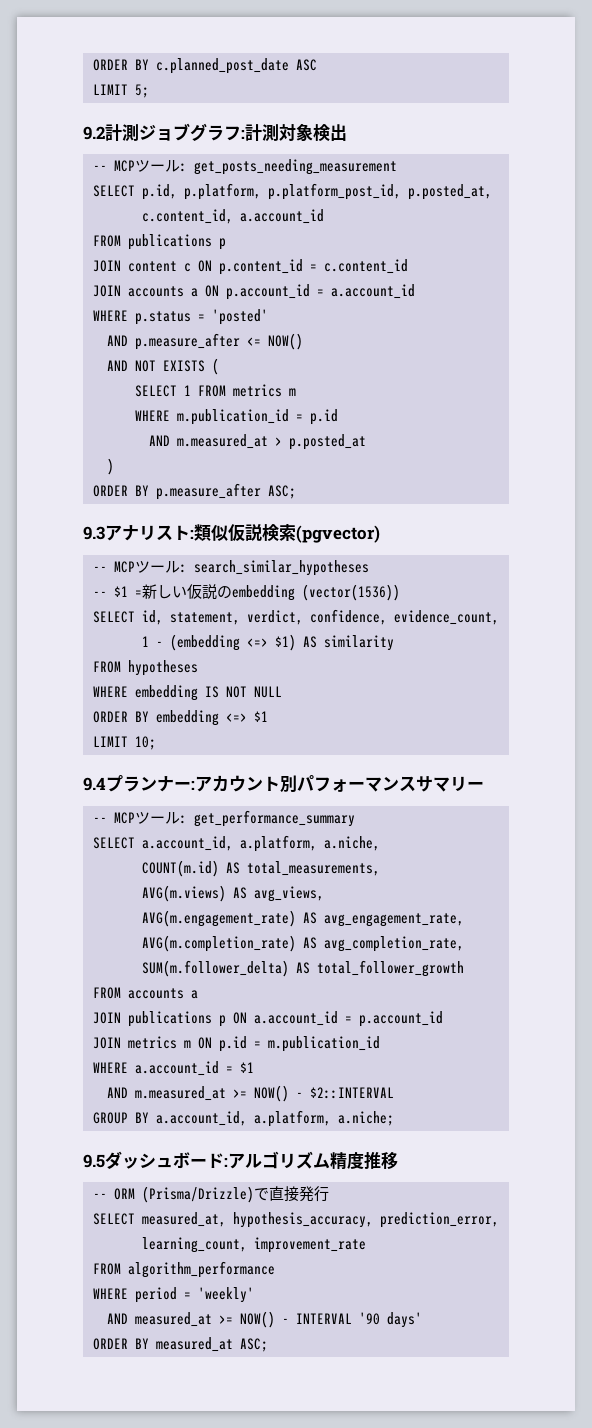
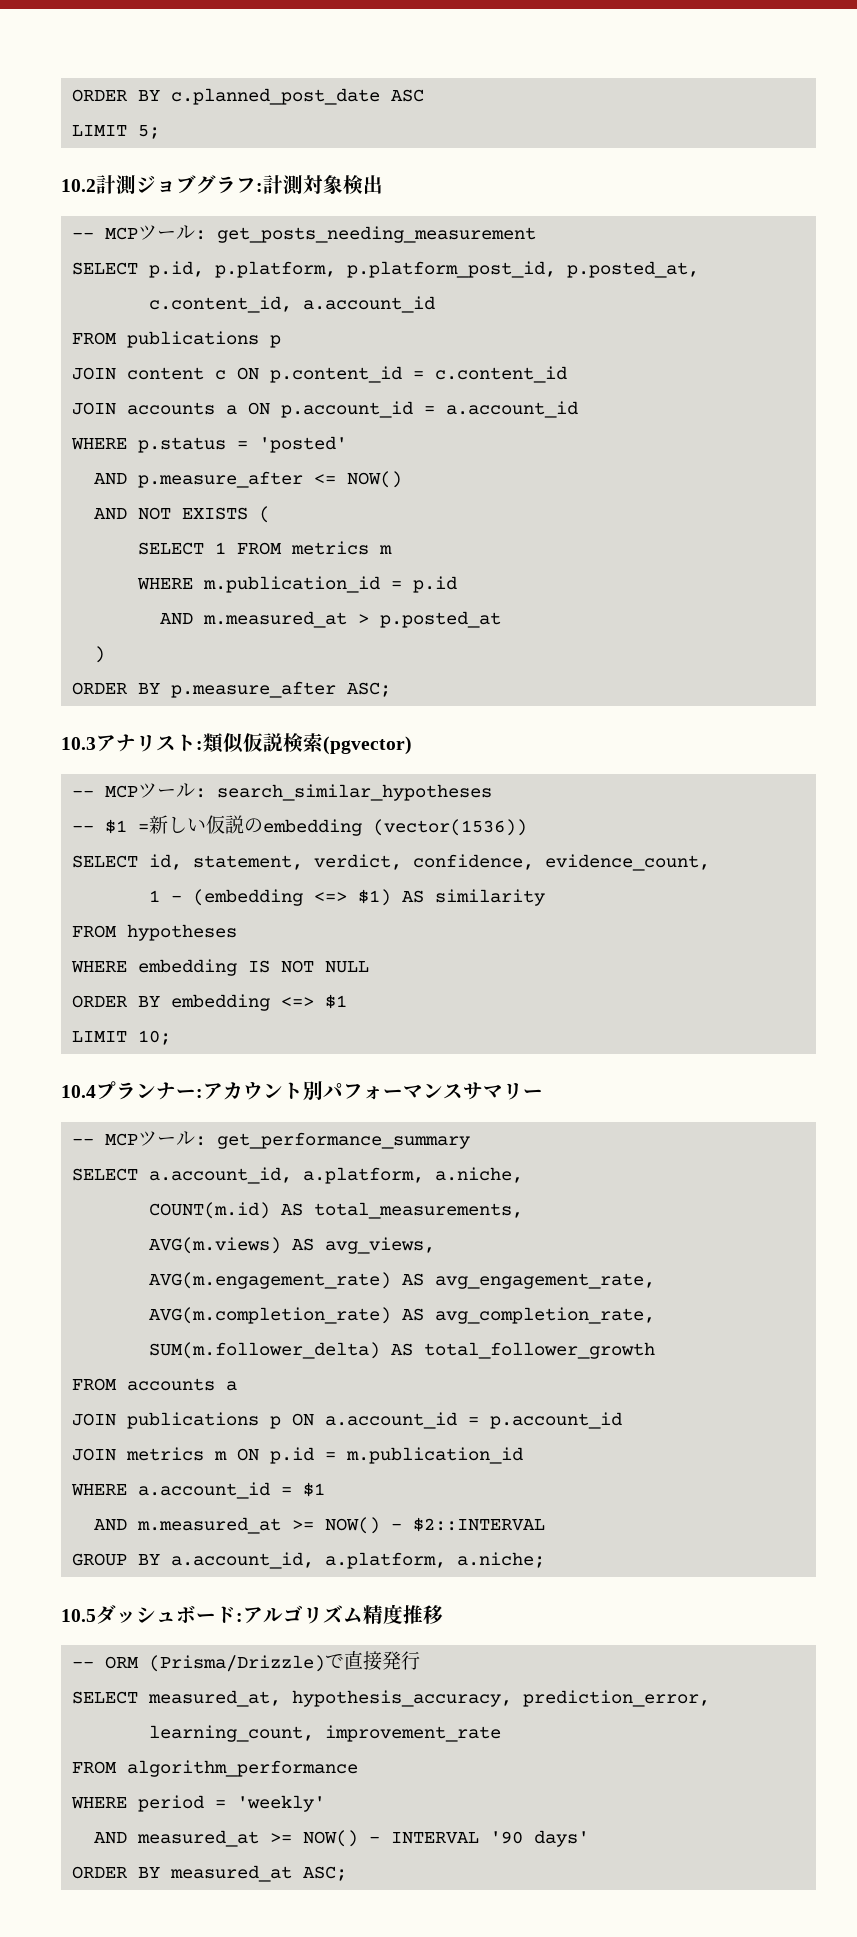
- 9.2計測ジョブグラフ:計測対象検出
+ 10.2計測ジョブグラフ:計測対象検出
- 9.3アナリスト:類似仮説検索(pgvector)
+ 10.3アナリスト:類似仮説検索(pgvector)
- 9.4プランナー:アカウント別パフォーマンスサマリー
+ 10.4プランナー:アカウント別パフォーマンスサマリー
- 9.5ダッシュボード:アルゴリズム精度推移
+ 10.5ダッシュボード:アルゴリズム精度推移

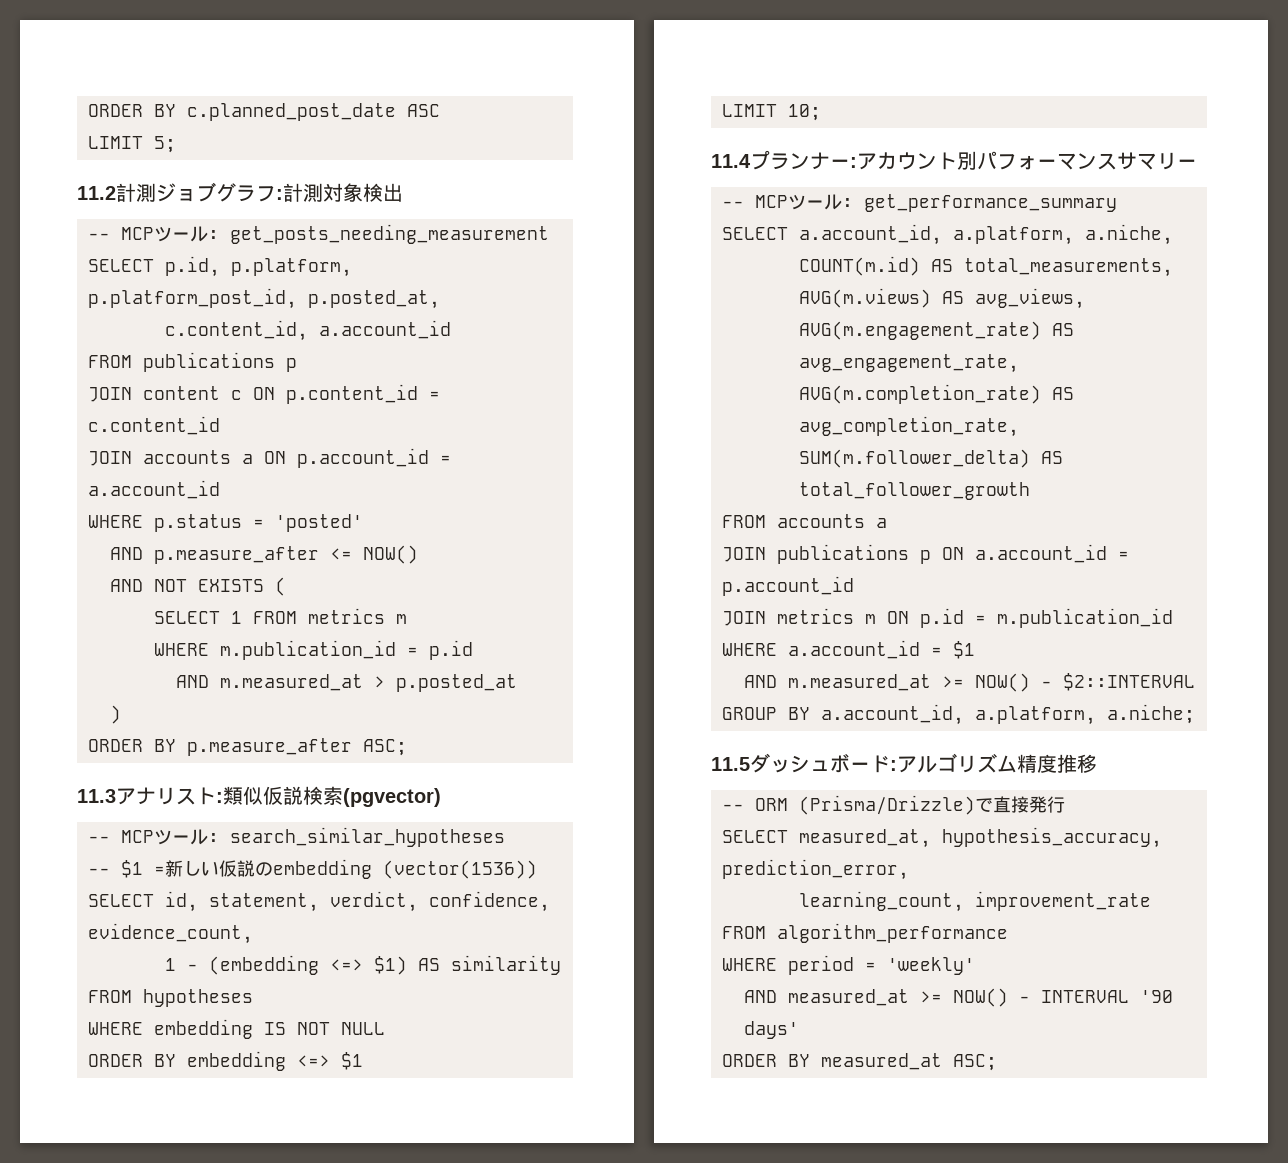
- 10.2計測ジョブグラフ:計測対象検出
+ 11.2計測ジョブグラフ:計測対象検出
- 10.3アナリスト:類似仮説検索(pgvector)
+ 11.3アナリスト:類似仮説検索(pgvector)
- 10.4プランナー:アカウント別パフォーマンスサマリー
+ 11.4プランナー:アカウント別パフォーマンスサマリー
- 10.5ダッシュボード:アルゴリズム精度推移
+ 11.5ダッシュボード:アルゴリズム精度推移

